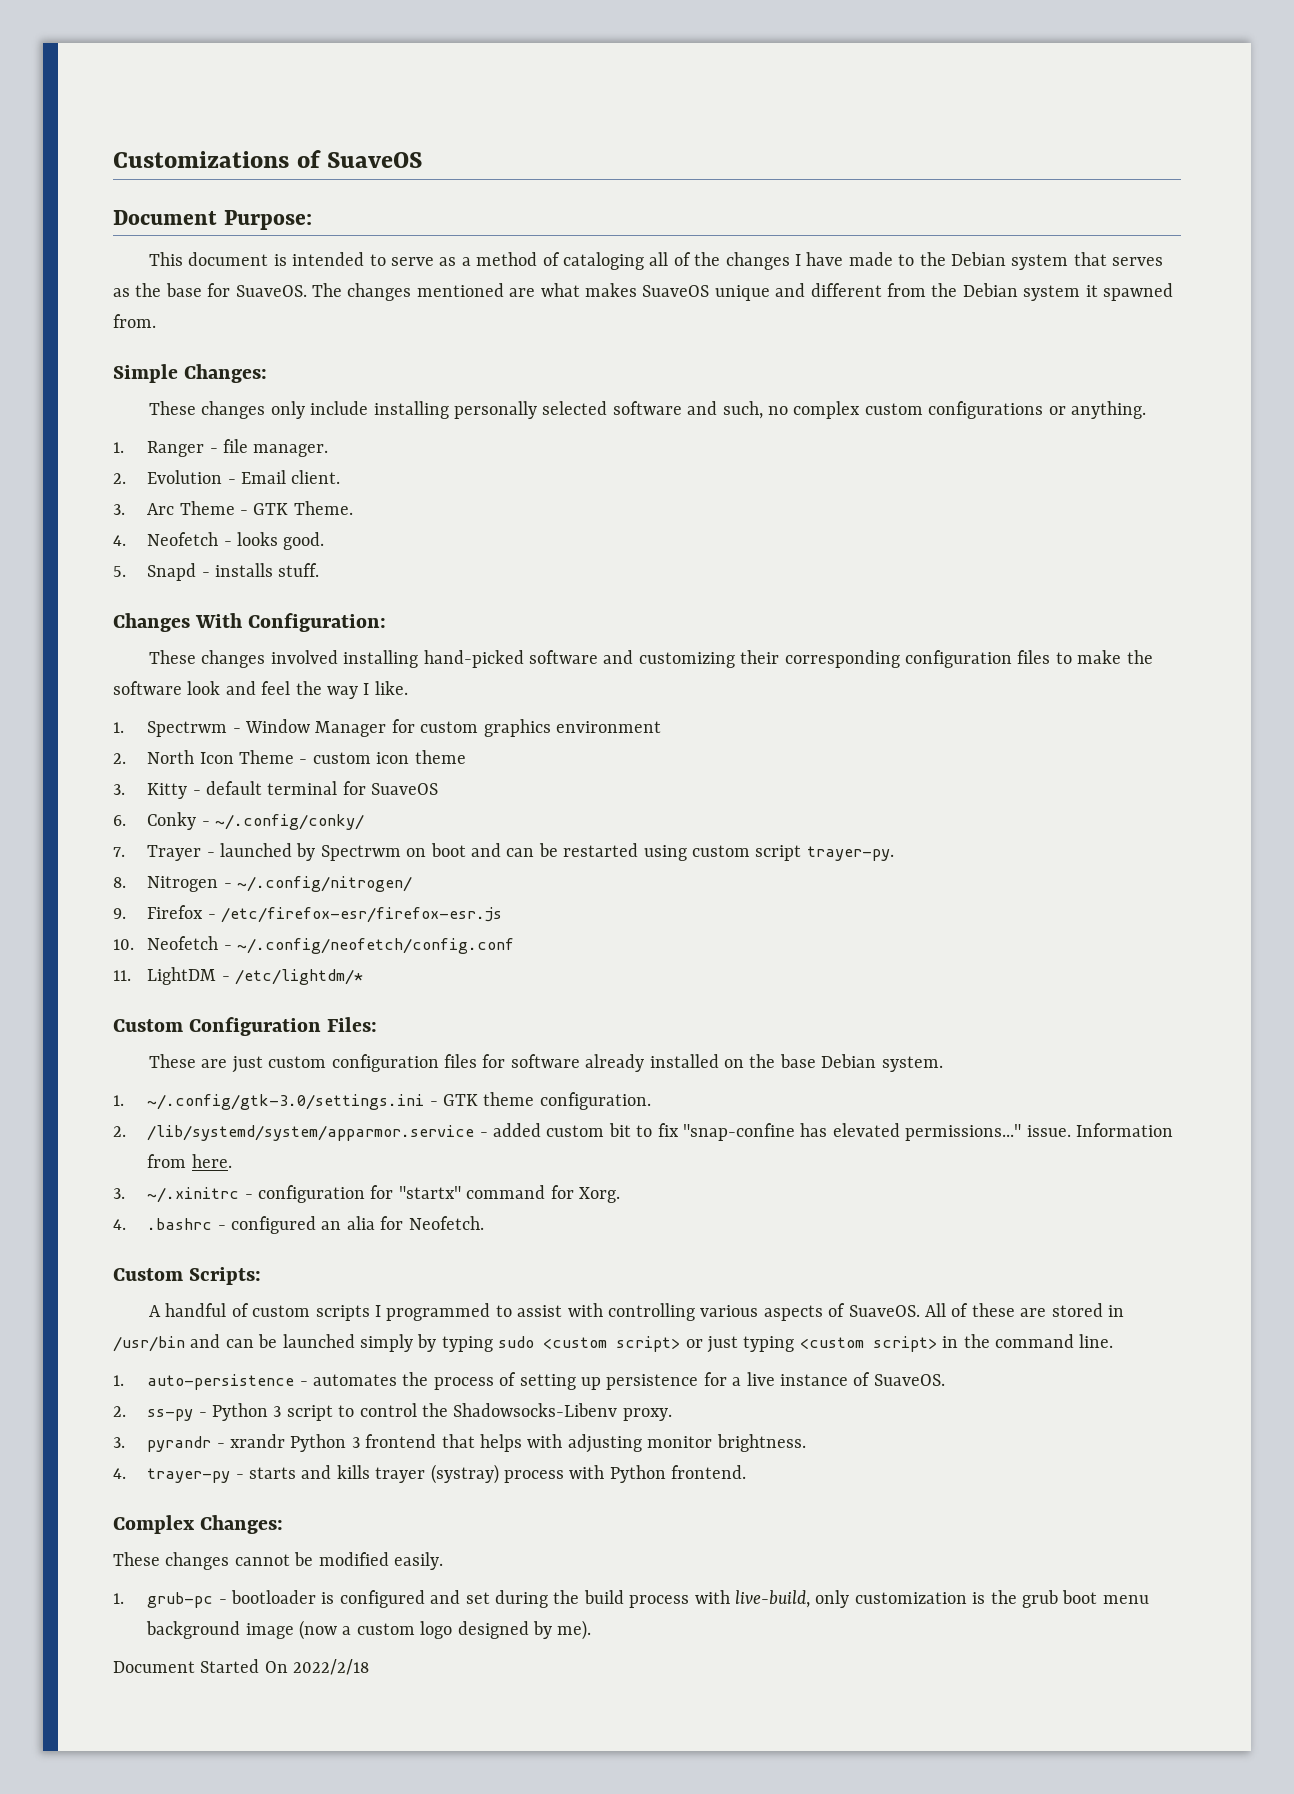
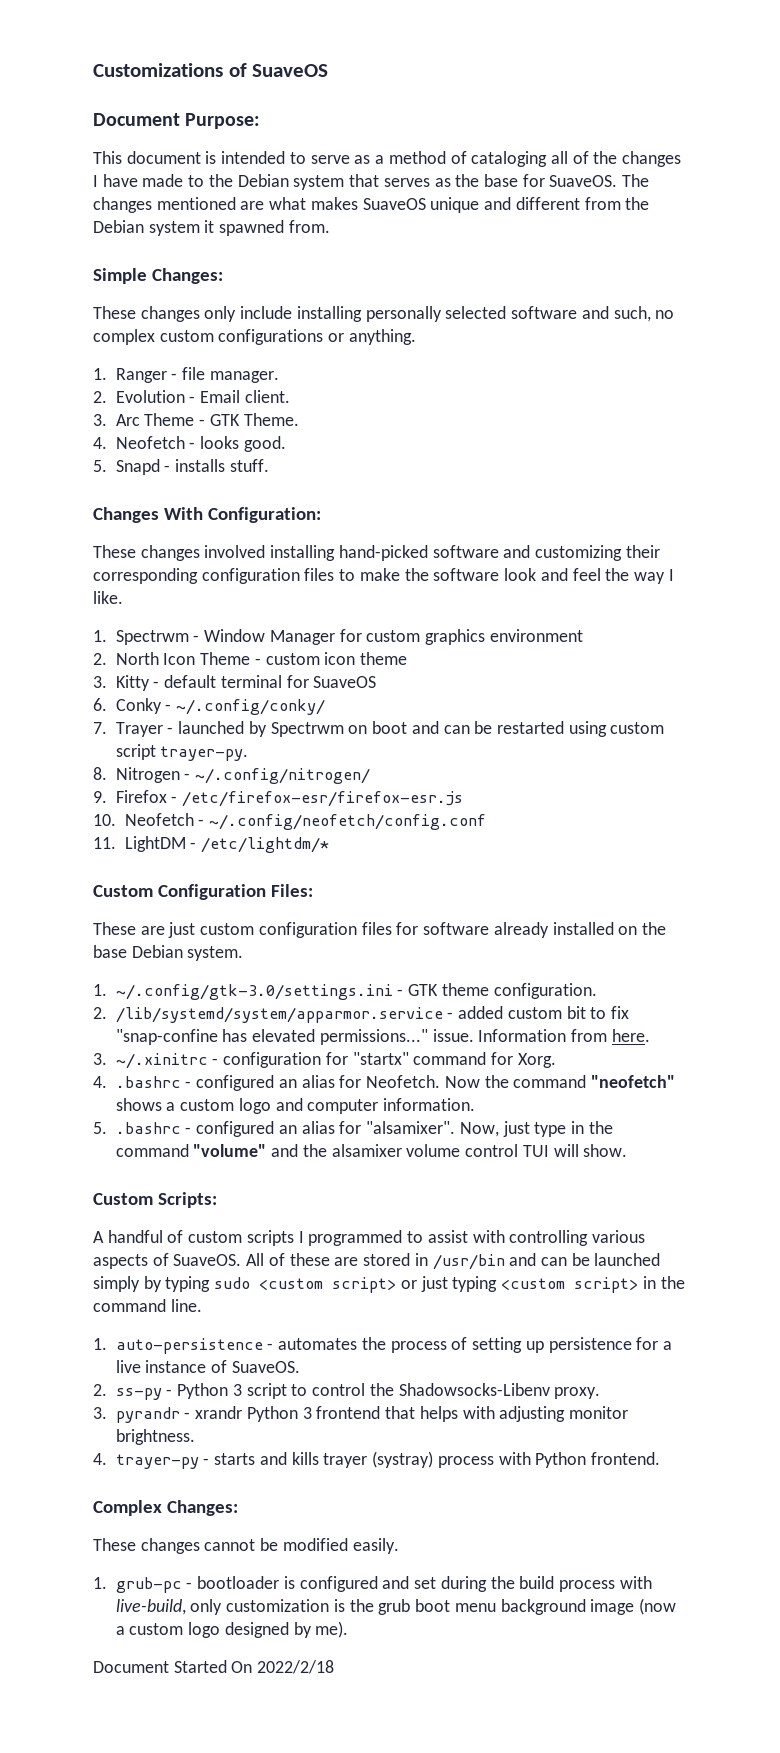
- 4. .bashrc - configured an alia for Neofetch.
+ 4. .bashrc - configured an alias for Neofetch. Now the command "neofetch" shows a custom logo and computer information.
+ 5. .bashrc - configured an alias for "alsamixer". Now, just type in the command "volume" and the alsamixer volume control TUI will show.

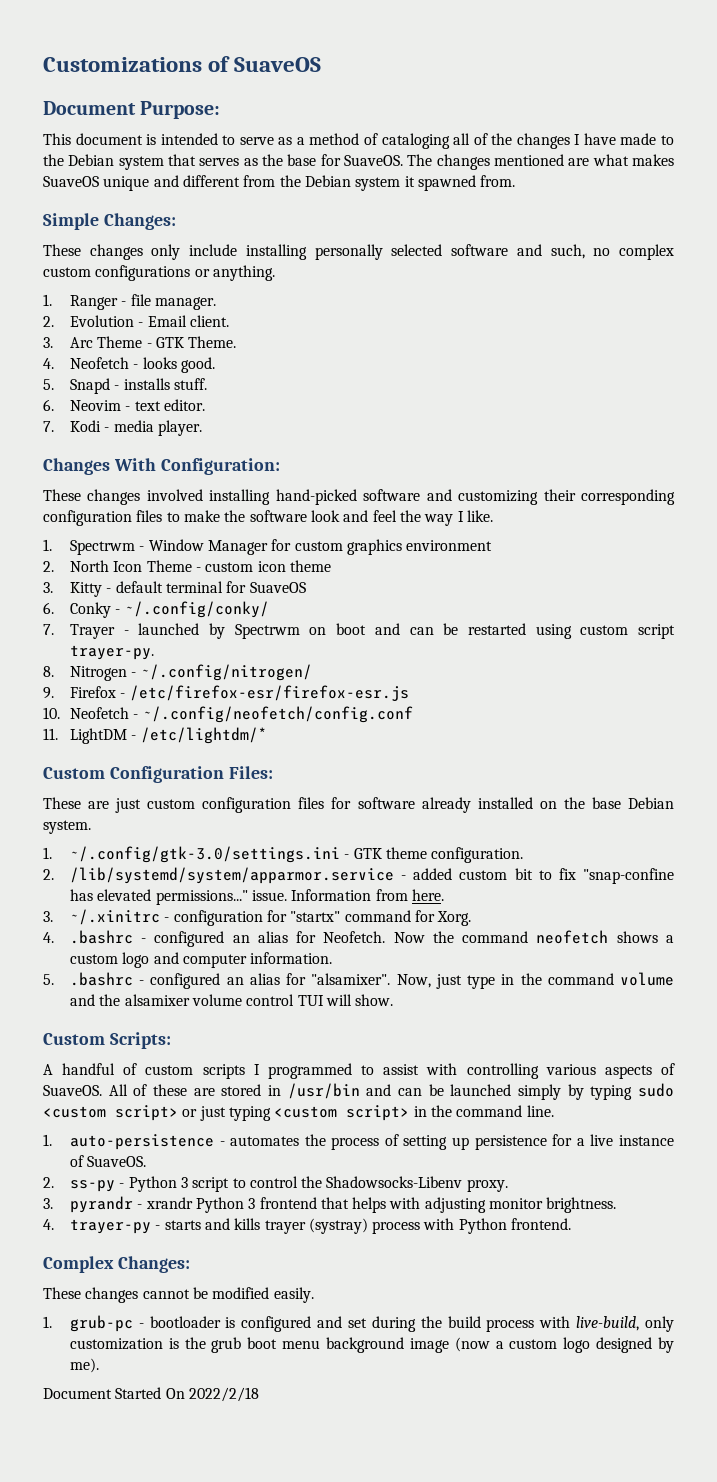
+ 6. Neovim - text editor.
+ 7. Kodi - media player.
- Now the command "neofetch" shows a custom logo and computer information.
+ Now the command neofetch shows a custom logo and computer information.
- Now, just type in the command "volume" and the alsamixer volume control TUI will show.
+ Now, just type in the command volume and the alsamixer volume control TUI will show.

